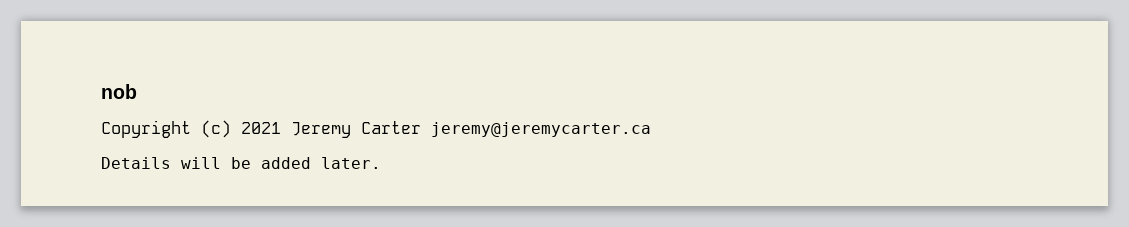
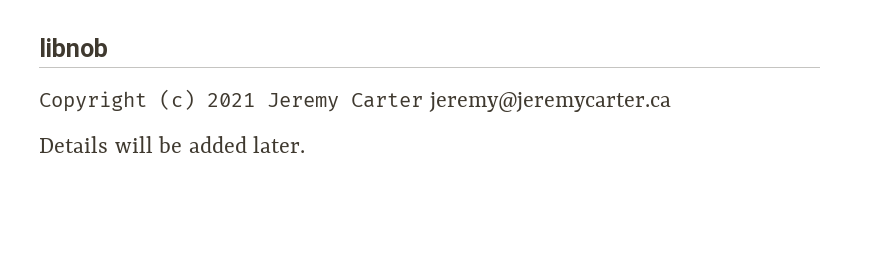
- nob
+ libnob

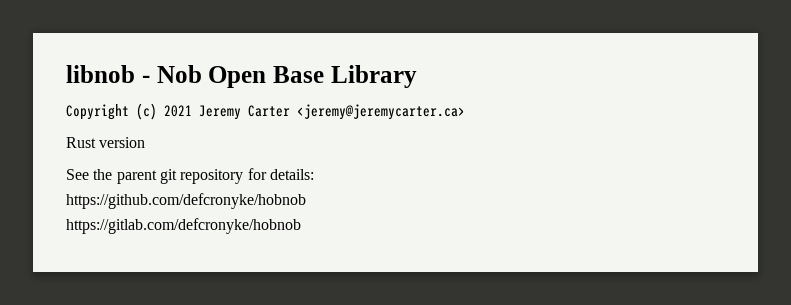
- libnob
+ libnob - Nob Open Base Library
- Copyright (c) 2021 Jeremy Carter jeremy@jeremycarter.ca
- Details will be added later.
+ Copyright (c) 2021 Jeremy Carter <jeremy@jeremycarter.ca>
+ Rust version
+ See the parent git repository for details:
+ https://github.com/defcronyke/hobnob
+ https://gitlab.com/defcronyke/hobnob

